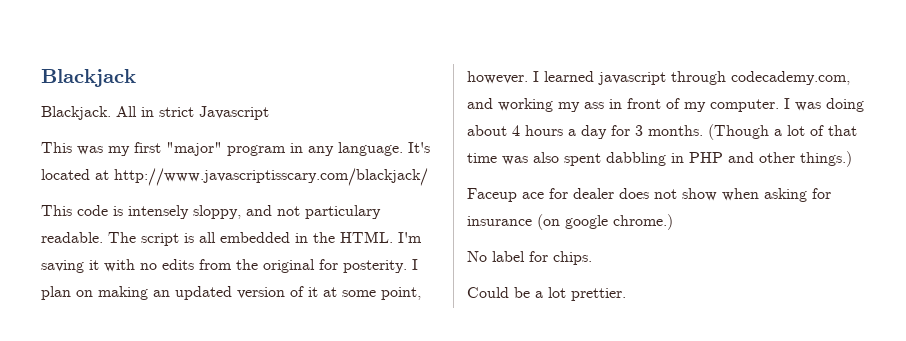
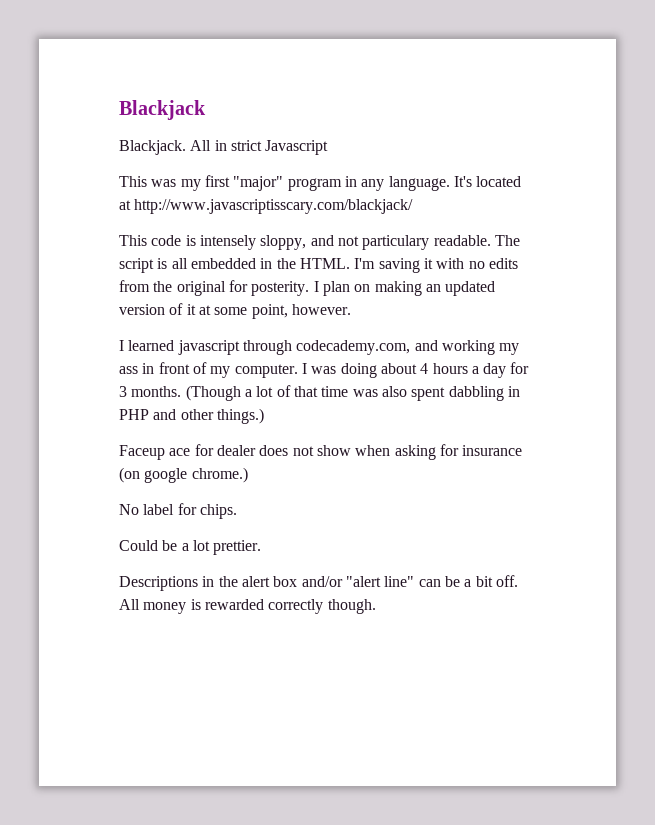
- I plan on making an updated version of it at some point, however. I learned javascript through codecademy.com, and working my ass in front of my computer.
+ I plan on making an updated version of it at some point, however.
+ I learned javascript through codecademy.com, and working my ass in front of my computer.
+ Descriptions in the alert box and/or "alert line" can be a bit off. All money is rewarded correctly though.

